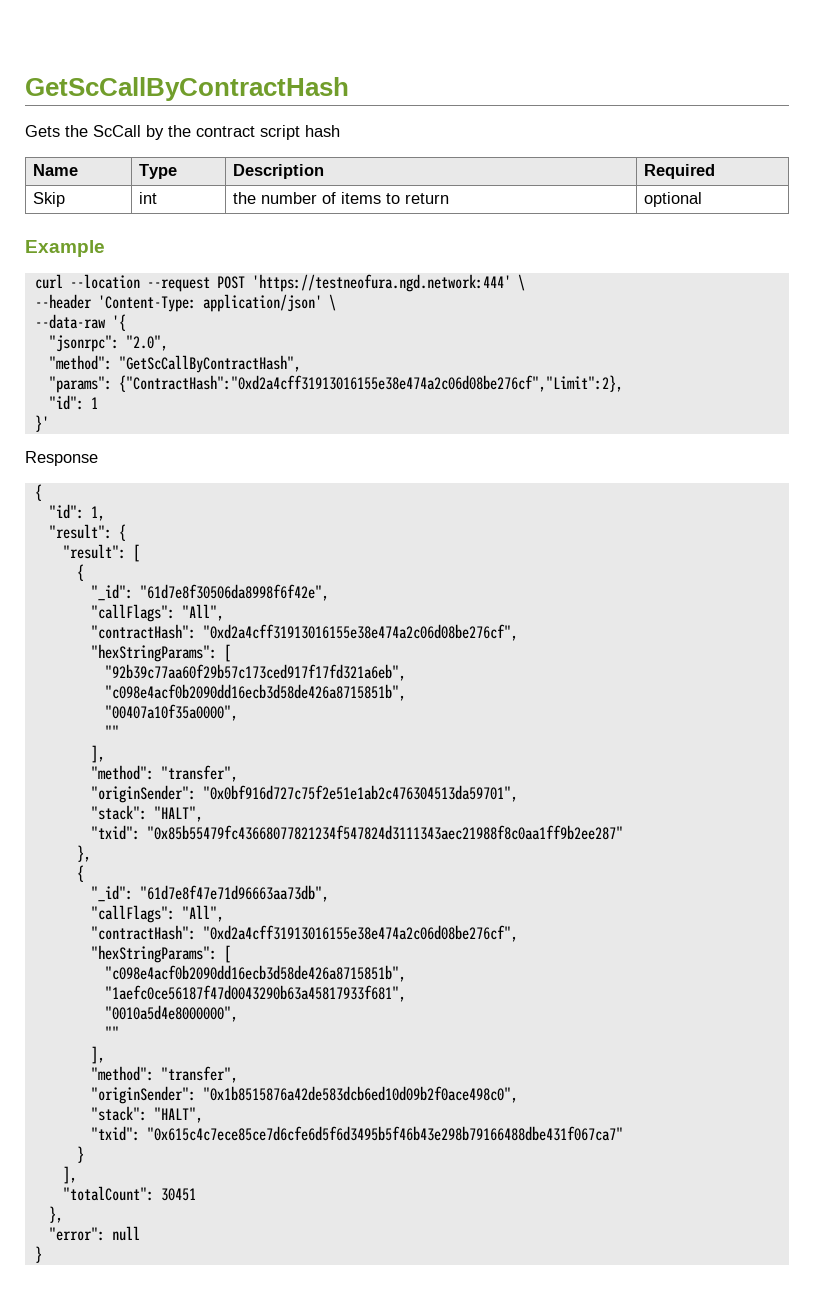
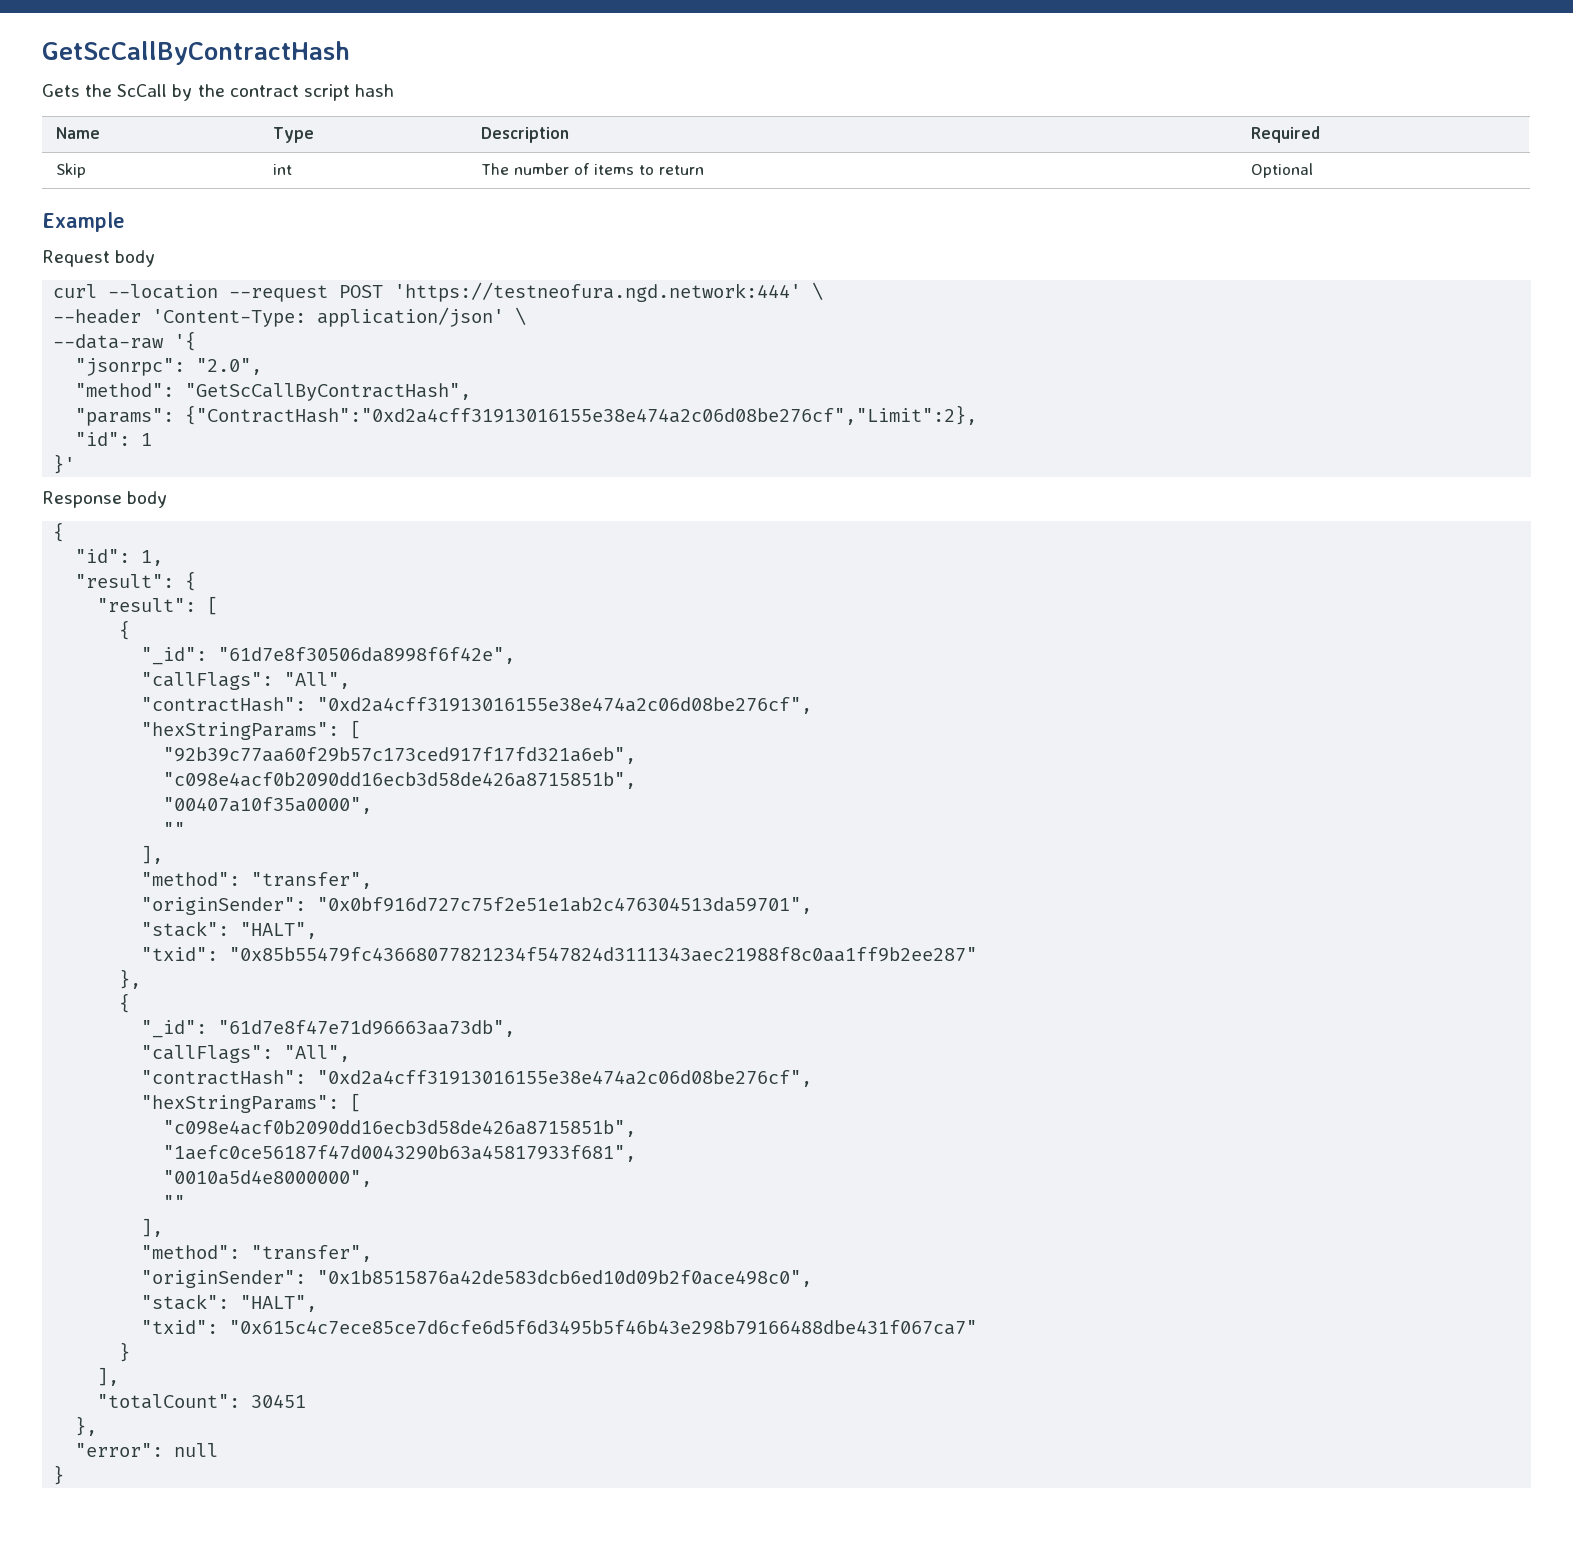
- Skip | int | the number of items to return | optional
+ Skip | int | The number of items to return | Optional
+ Request body
- Response
+ Response body

